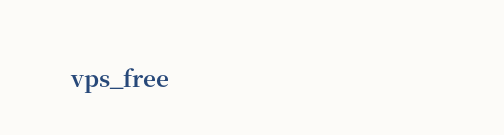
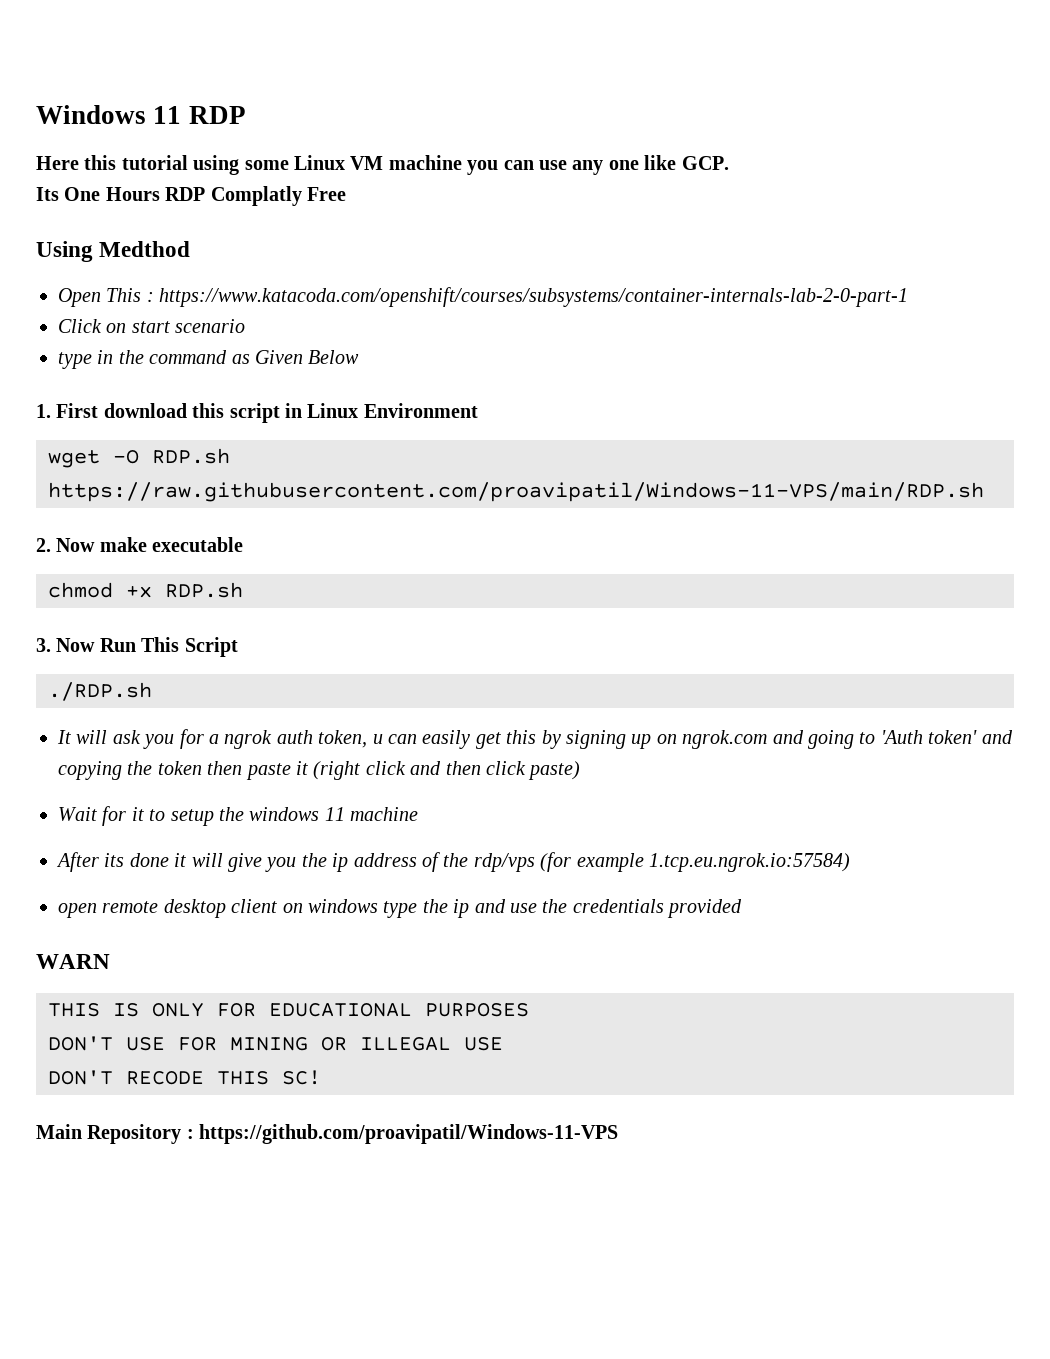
- vps_free
+ Windows 11 RDP
+ Here this tutorial using some Linux VM machine you can use any one like GCP.
+ Its One Hours RDP Complatly Free
+ Using Medthod
+ Open This : https://www.katacoda.com/openshift/courses/subsystems/container-internals-lab-2-0-part-1
+ Click on start scenario
+ type in the command as Given Below
+ 1. First download this script in Linux Environment
+ wget -O RDP.sh https://raw.githubusercontent.com/proavipatil/Windows-11-VPS/main/RDP.sh
+ 2. Now make executable
+ chmod +x RDP.sh
+ 3. Now Run This Script
+ ./RDP.sh
+ It will ask you for a ngrok auth token, u can easily get this by signing up on ngrok.com and going to 'Auth token' and copying the token then paste it (right click and then click paste)
+ Wait for it to setup the windows 11 machine
+ After its done it will give you the ip address of the rdp/vps (for example 1.tcp.eu.ngrok.io:57584)
+ open remote desktop client on windows type the ip and use the credentials provided
+ WARN
+ THIS IS ONLY FOR EDUCATIONAL PURPOSES
+ DON'T USE FOR MINING OR ILLEGAL USE
+ DON'T RECODE THIS SC!
+ Main Repository : https://github.com/proavipatil/Windows-11-VPS

